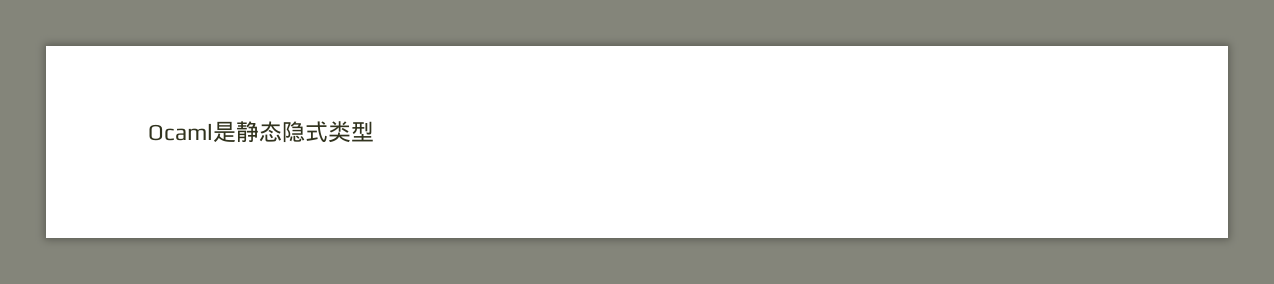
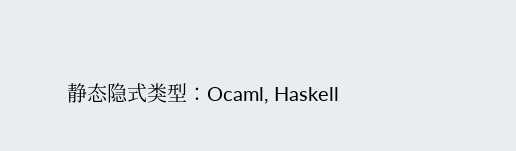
- Ocaml是静态隐式类型
+ 静态隐式类型：Ocaml, Haskell

